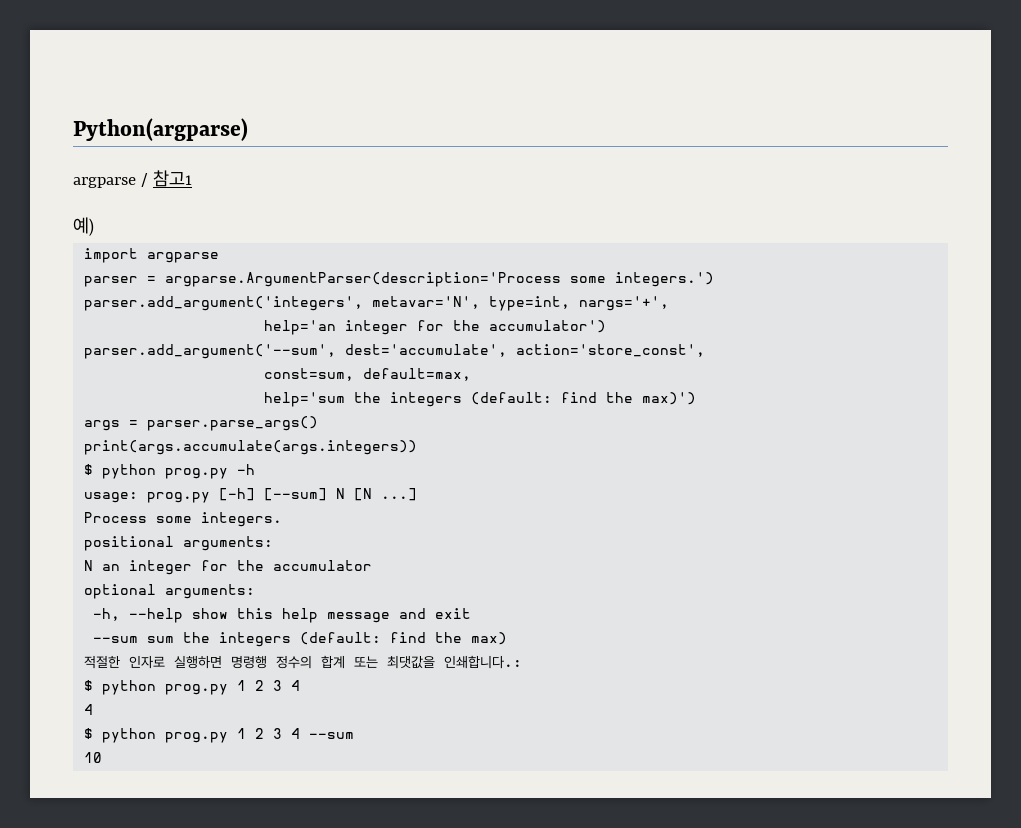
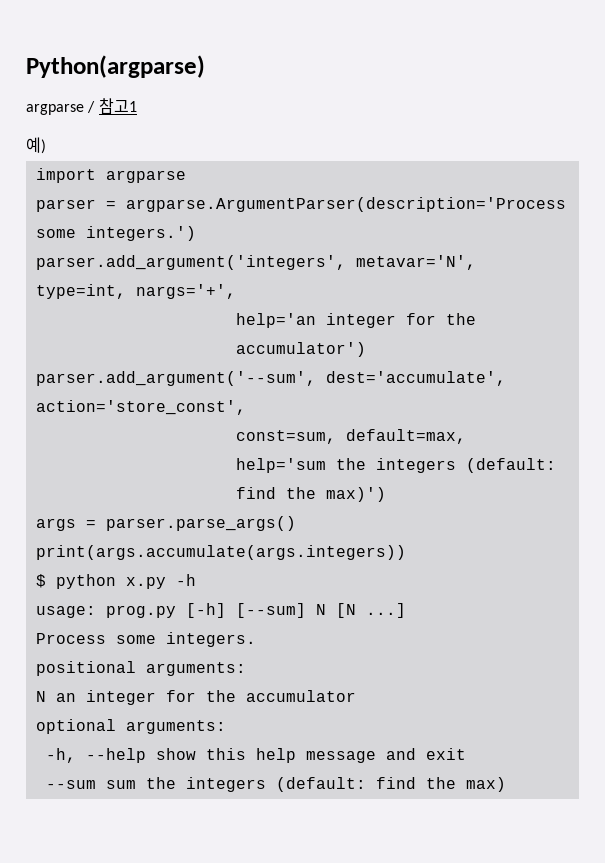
- $ python prog.py -h
+ $ python x.py -h
- 적절한 인자로 실행하면 명령행 정수의 합계 또는 최댓값을 인쇄합니다.:
- $ python prog.py 1 2 3 4
- 4
- $ python prog.py 1 2 3 4 --sum
- 10

